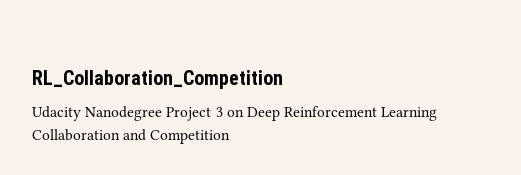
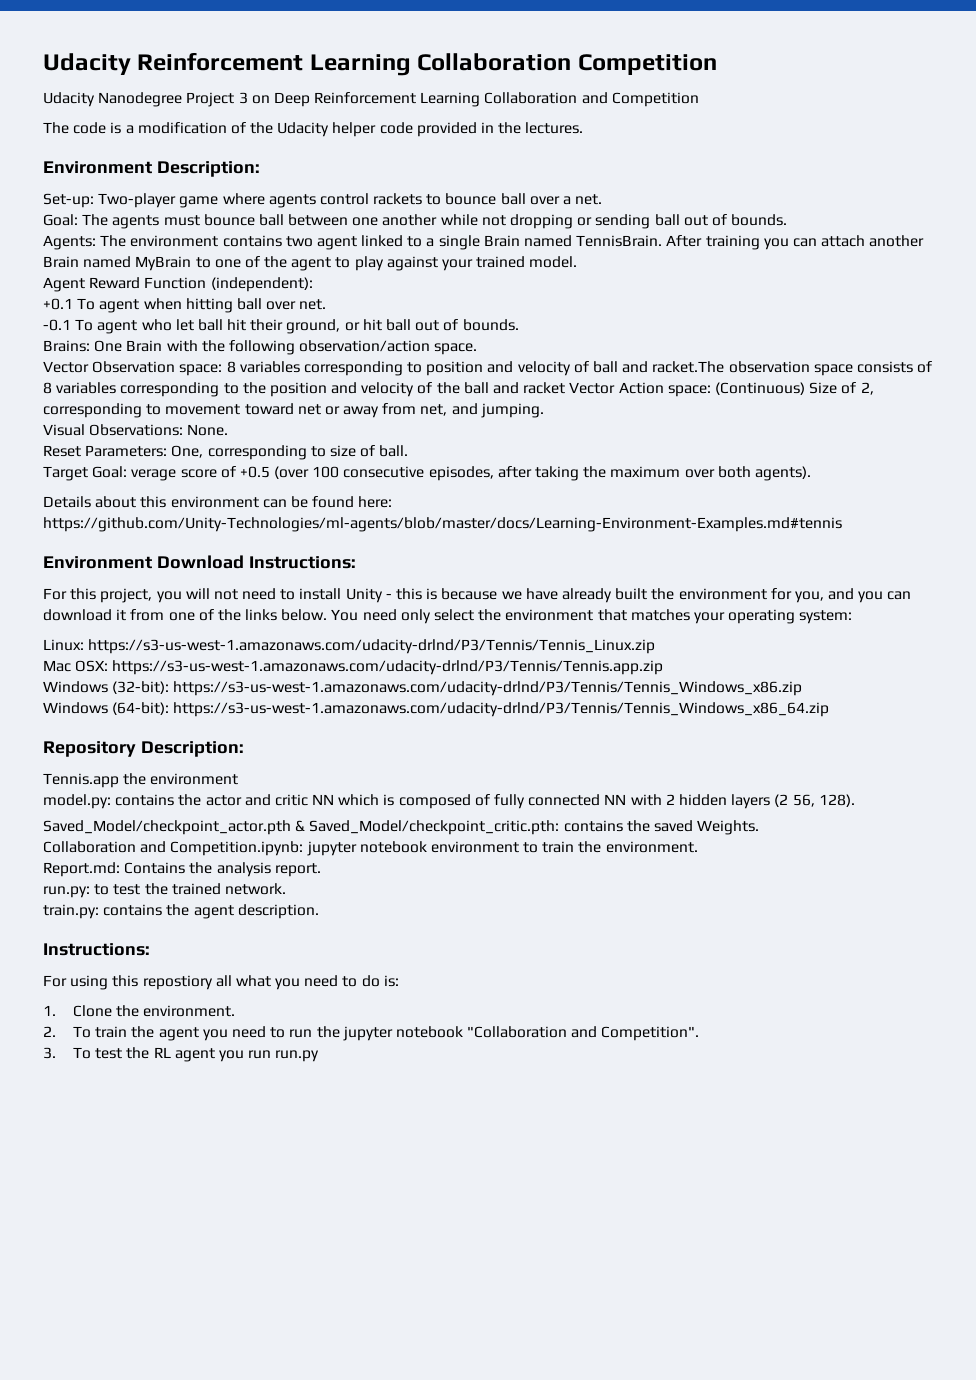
- RL_Collaboration_Competition
+ Udacity Reinforcement Learning Collaboration Competition
+ The code is a modification of the Udacity helper code provided in the lectures.
+ Environment Description:
+ Set-up: Two-player game where agents control rackets to bounce ball over a net.
+ Goal: The agents must bounce ball between one another while not dropping or sending ball out of bounds.
+ Agents: The environment contains two agent linked to a single Brain named TennisBrain. After training you can attach another Brain named MyBrain to one of the agent to play against your trained model.
+ Agent Reward Function (independent):
+ +0.1 To agent when hitting ball over net.
+ -0.1 To agent who let ball hit their ground, or hit ball out of bounds.
+ Brains: One Brain with the following observation/action space.
+ Vector Observation space: 8 variables corresponding to position and velocity of ball and racket.The observation space consists of 8 variables corresponding to the position and velocity of the ball and racket Vector Action space: (Continuous) Size of 2, corresponding to movement toward net or away from net, and jumping.
+ Visual Observations: None.
+ Reset Parameters: One, corresponding to size of ball.
+ Target Goal: verage score of +0.5 (over 100 consecutive episodes, after taking the maximum over both agents).
+ Details about this environment can be found here: https://github.com/Unity-Technologies/ml-agents/blob/master/docs/Learning-Environment-Examples.md#tennis
+ Environment Download Instructions:
+ For this project, you will not need to install Unity - this is because we have already built the environment for you, and you can download it from one of the links below. You need only select the environment that matches your operating system:
+ Linux: https://s3-us-west-1.amazonaws.com/udacity-drlnd/P3/Tennis/Tennis_Linux.zip
+ Mac OSX: https://s3-us-west-1.amazonaws.com/udacity-drlnd/P3/Tennis/Tennis.app.zip
+ Windows (32-bit): https://s3-us-west-1.amazonaws.com/udacity-drlnd/P3/Tennis/Tennis_Windows_x86.zip
+ Windows (64-bit): https://s3-us-west-1.amazonaws.com/udacity-drlnd/P3/Tennis/Tennis_Windows_x86_64.zip
+ Repository Description:
+ Tennis.app the environment
+ model.py: contains the actor and critic NN which is composed of fully connected NN with 2 hidden layers (2 56, 128).
+ Saved_Model/checkpoint_actor.pth & Saved_Model/checkpoint_critic.pth: contains the saved Weights.
+ Collaboration and Competition.ipynb: jupyter notebook environment to train the environment.
+ Report.md: Contains the analysis report.
+ run.py: to test the trained network.
+ train.py: contains the agent description.
+ Instructions:
+ For using this repostiory all what you need to do is:
+ 1. Clone the environment.
+ 2. To train the agent you need to run the jupyter notebook "Collaboration and Competition".
+ 3. To test the RL agent you run run.py

